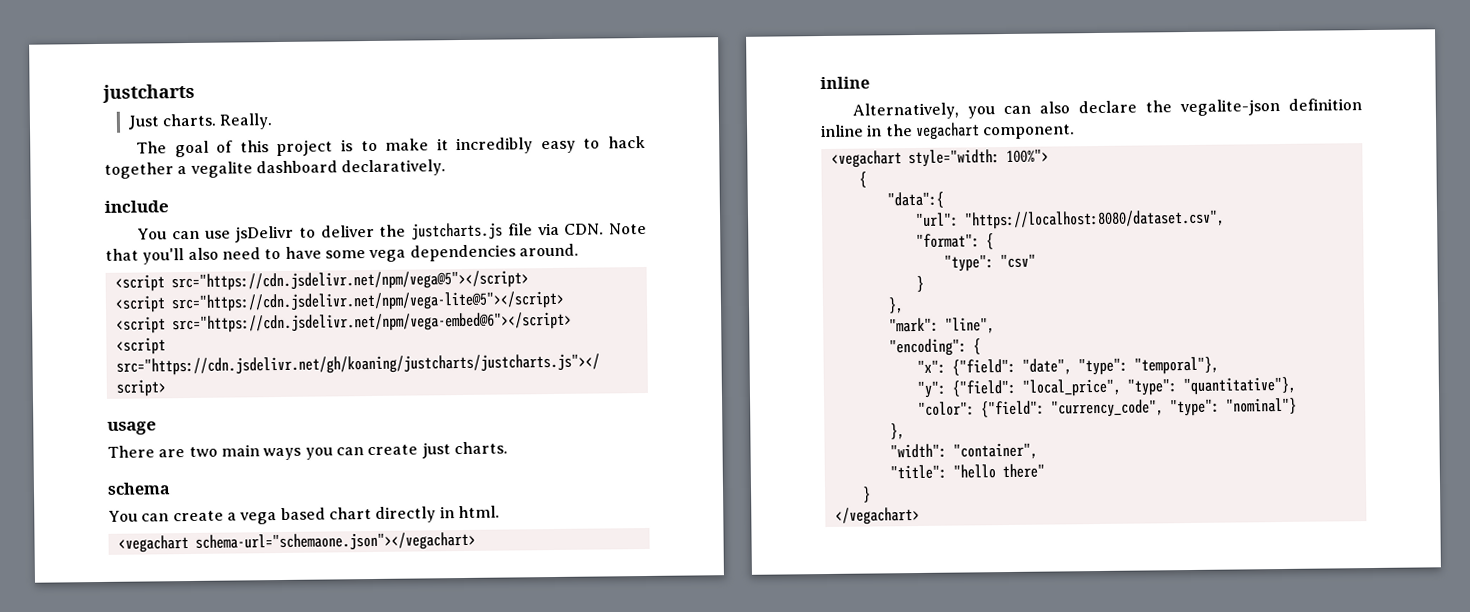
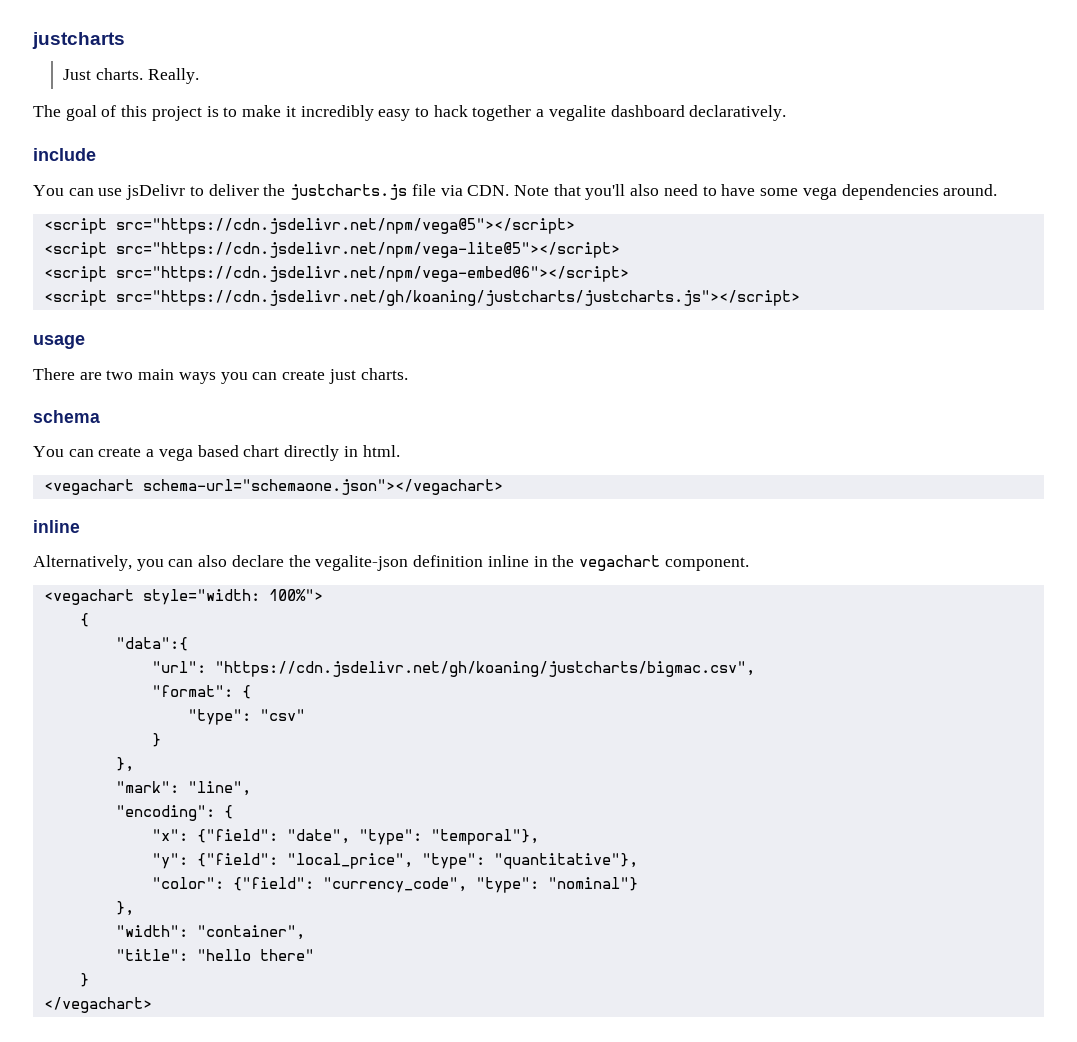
- "url": "https://localhost:8080/dataset.csv",
+ "url": "https://cdn.jsdelivr.net/gh/koaning/justcharts/bigmac.csv",

